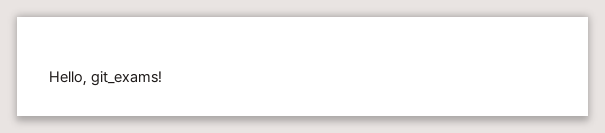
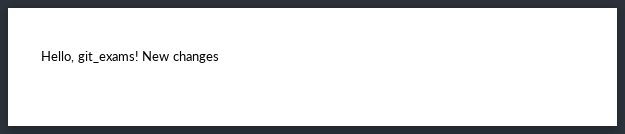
+ New changes

